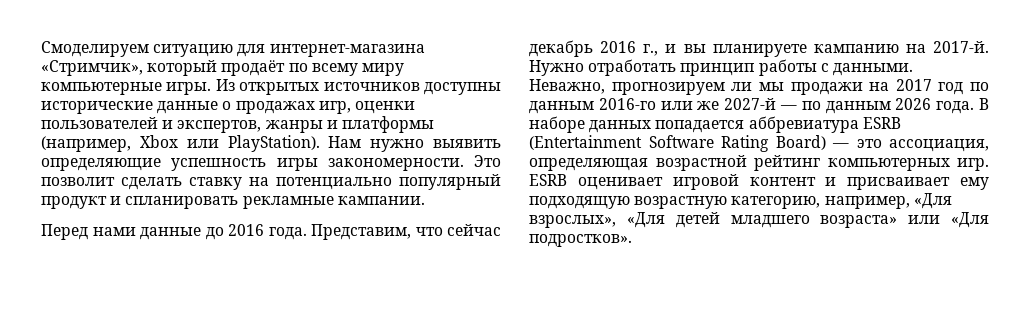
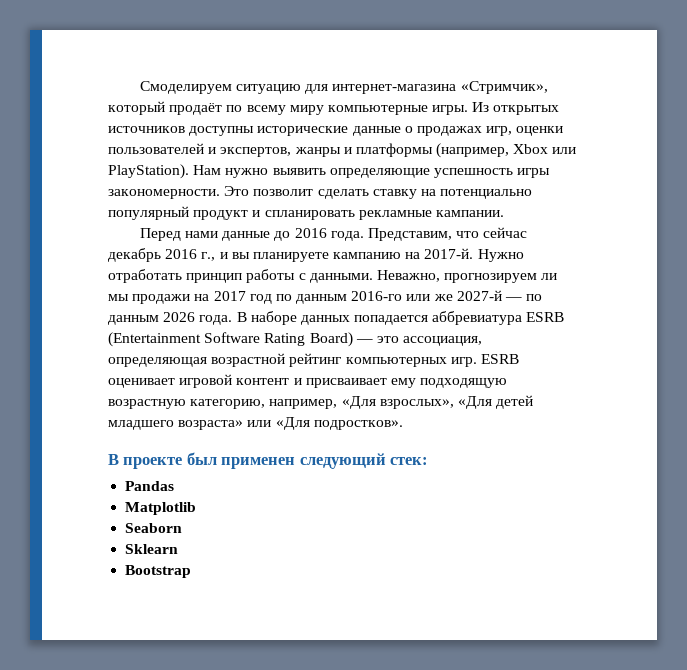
+ В проекте был применен следующий стек:
+ Pandas
+ Matplotlib
+ Seaborn
+ Sklearn
+ Bootstrap

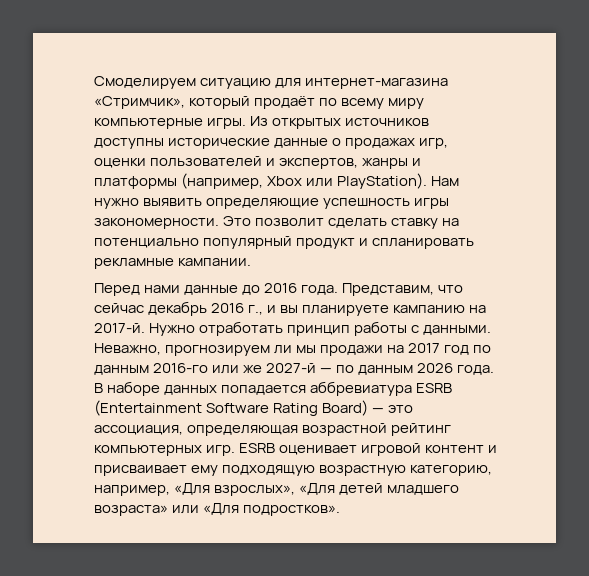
- В проекте был применен следующий стек:
- Pandas
- Matplotlib
- Seaborn
- Sklearn
- Bootstrap

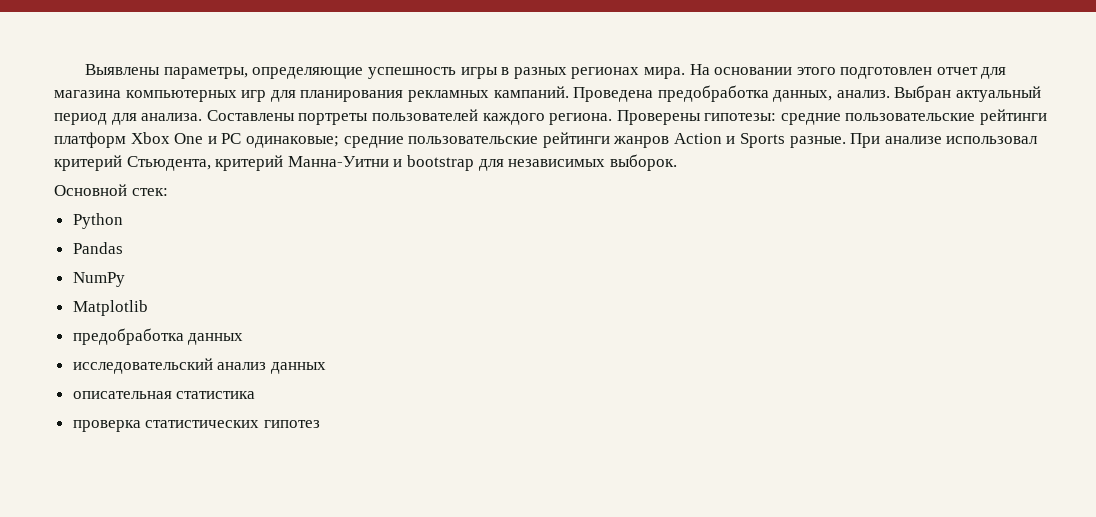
- Смоделируем ситуацию для интернет-магазина «Стримчик», который продаёт по всему миру компьютерные игры. Из открытых источников доступны исторические данные о продажах игр, оценки пользователей и экспертов, жанры и платформы (например, Xbox или PlayStation). Нам нужно выявить определяющие успешность игры закономерности. Это позволит сделать ставку на потенциально популярный продукт и спланировать рекламные кампании.
- Перед нами данные до 2016 года. Представим, что сейчас декабрь 2016 г., и вы планируете кампанию на 2017-й. Нужно отработать принцип работы с данными. Неважно, прогнозируем ли мы продажи на 2017 год по данным 2016-го или же 2027-й — по данным 2026 года. В наборе данных попадается аббревиатура ESRB (Entertainment Software Rating Board) — это ассоциация, определяющая возрастной рейтинг компьютерных игр. ESRB оценивает игровой контент и присваивает ему подходящую возрастную категорию, например, «Для взрослых», «Для детей младшего возраста» или «Для подростков».
+ Выявлены параметры, определяющие успешность игры в разных регионах мира. На основании этого подготовлен отчет для магазина компьютерных игр для планирования рекламных кампаний. Проведена предобработка данных, анализ. Выбран актуальный период для анализа. Составлены портреты пользователей каждого региона. Проверены гипотезы: средние пользовательские рейтинги платформ Xbox One и PC одинаковые; средние пользовательские рейтинги жанров Action и Sports разные. При анализе использовал критерий Стьюдента, критерий Манна-Уитни и bootstrap для независимых выборок.
+ Основной стек:
+ Python
+ Pandas
+ NumPy
+ Matplotlib
+ предобработка данных
+ исследовательский анализ данных
+ описательная статистика
+ проверка статистических гипотез

